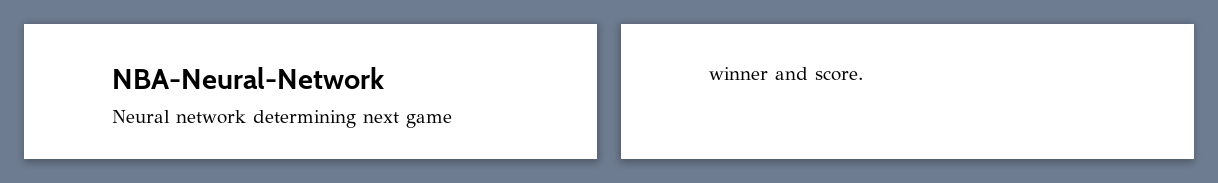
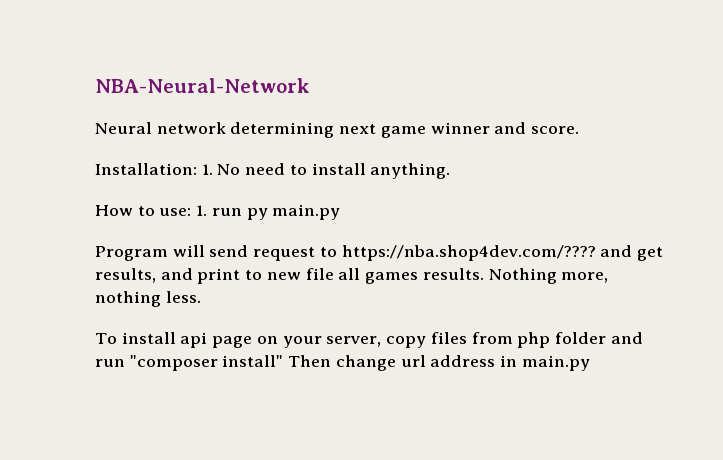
+ Installation: 1. No need to install anything.
+ How to use: 1. run py main.py
+ Program will send request to https://nba.shop4dev.com/???? and get results, and print to new file all games results. Nothing more, nothing less.
+ To install api page on your server, copy files from php folder and run "composer install" Then change url address in main.py

